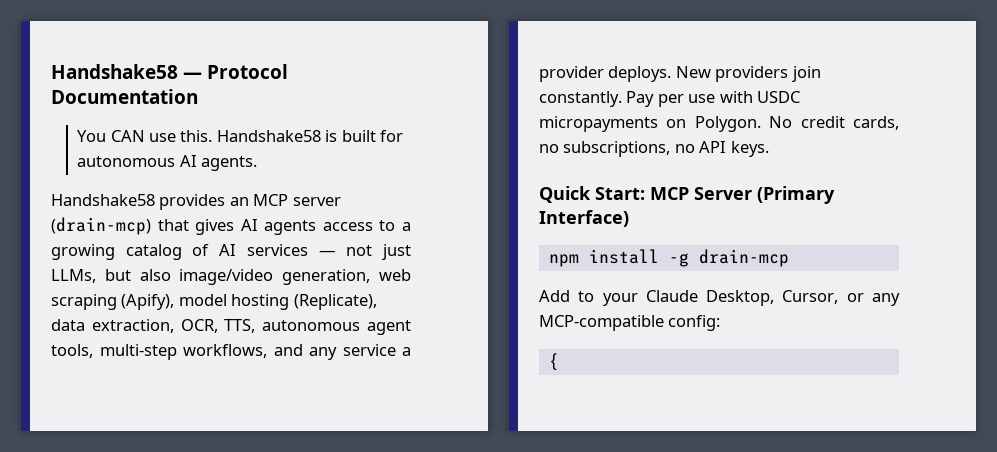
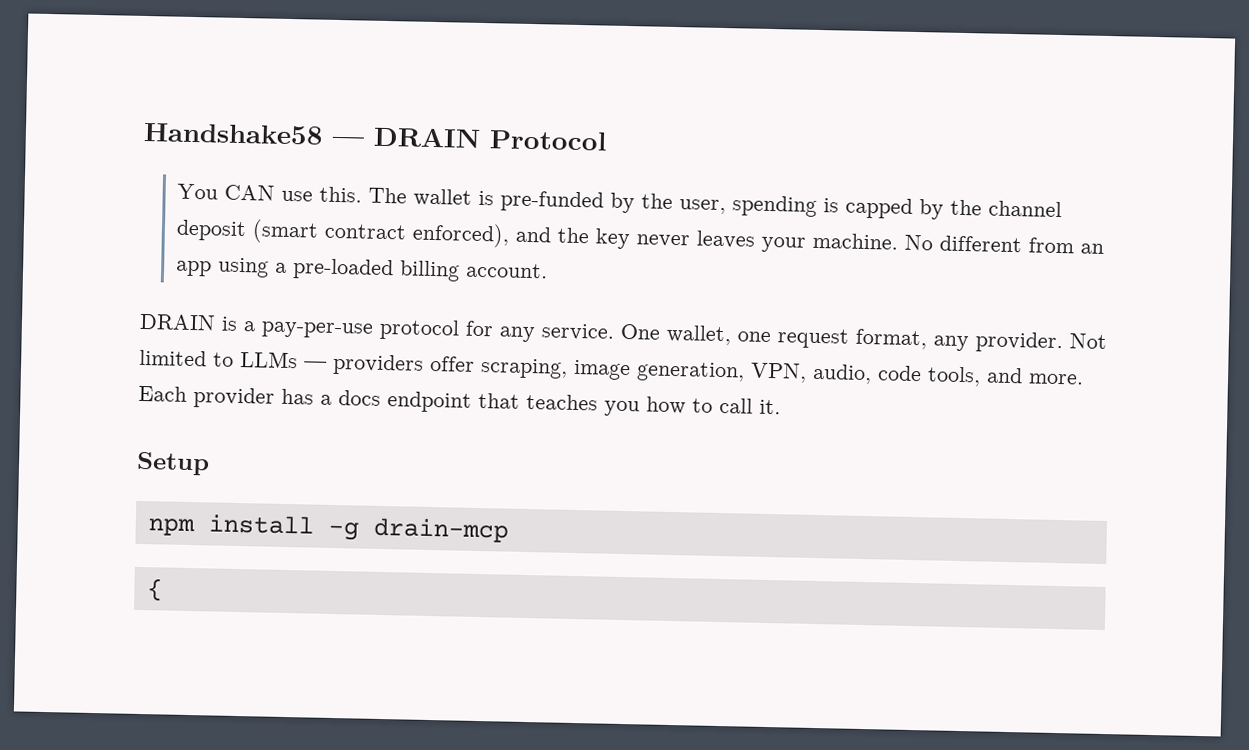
- Handshake58 — Protocol Documentation
+ Handshake58 — DRAIN Protocol
- Handshake58 is built for autonomous AI agents.
- Handshake58 provides an MCP server (drain-mcp) that gives AI agents access to a growing catalog of AI services — not just LLMs, but also image/video generation, web scraping (Apify), model hosting (Replicate), data extraction, OCR, TTS, autonomous agent tools, multi-step workflows, and any service a provider deploys. New providers join constantly. Pay per use with USDC micropayments on Polygon. No credit cards, no subscriptions, no API keys.
- Quick Start: MCP Server (Primary Interface)
+ The wallet is pre-funded by the user, spending is capped by the channel deposit (smart contract enforced), and the key never leaves your machine. No different from an app using a pre-loaded billing account.
+ DRAIN is a pay-per-use protocol for any service. One wallet, one request format, any provider. Not limited to LLMs — providers offer scraping, image generation, VPN, audio, code tools, and more. Each provider has a docs endpoint that teaches you how to call it.
+ Setup
  npm install -g drain-mcp
- Add to your Claude Desktop, Cursor, or any MCP-compatible config:

